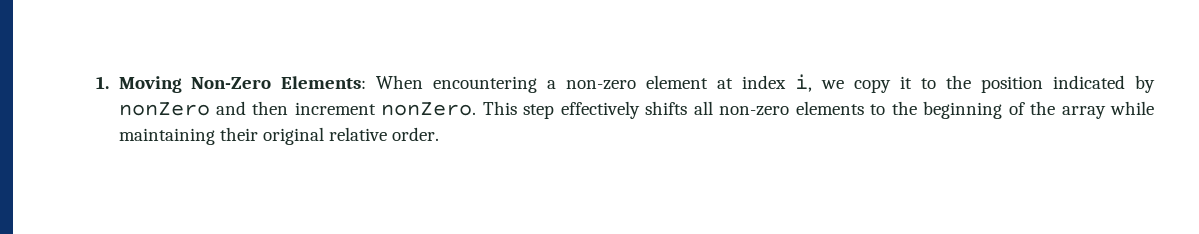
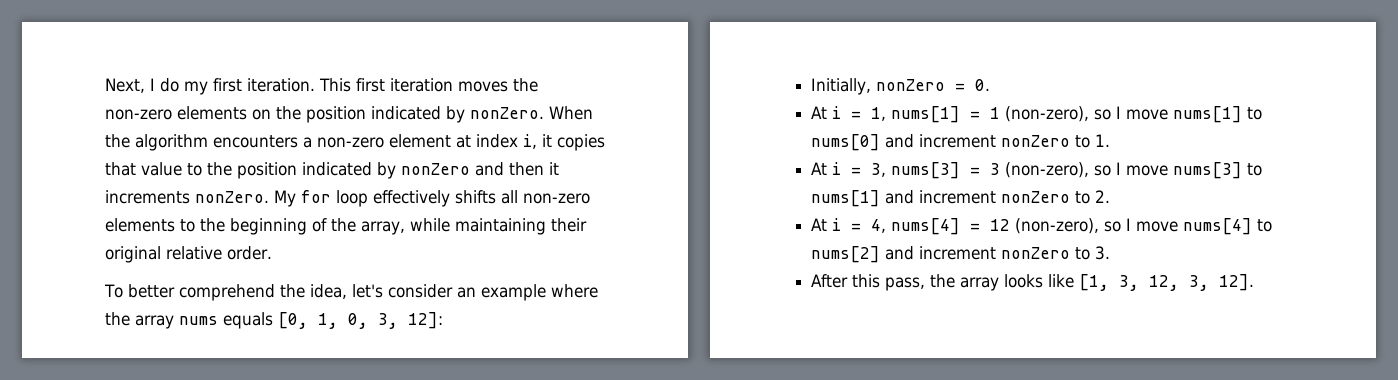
- 1. Moving Non-Zero Elements: When encountering a non-zero element at index i, we copy it to the position indicated by nonZero and then increment nonZero. This step effectively shifts all non-zero elements to the beginning of the array while maintaining their original relative order.
+ Next, I do my first iteration. This first iteration moves the non-zero elements on the position indicated by nonZero. When the algorithm encounters a non-zero element at index i, it copies that value to the position indicated by nonZero and then it increments nonZero. My for loop effectively shifts all non-zero elements to the beginning of the array, while maintaining their original relative order.
+ To better comprehend the idea, let's consider an example where the array nums equals [0, 1, 0, 3, 12]:
+ Initially, nonZero = 0.
+ At i = 1, nums[1] = 1 (non-zero), so I move nums[1] to nums[0] and increment nonZero to 1.
+ At i = 3, nums[3] = 3 (non-zero), so I move nums[3] to nums[1] and increment nonZero to 2.
+ At i = 4, nums[4] = 12 (non-zero), so I move nums[4] to nums[2] and increment nonZero to 3.
+ After this pass, the array looks like [1, 3, 12, 3, 12].

